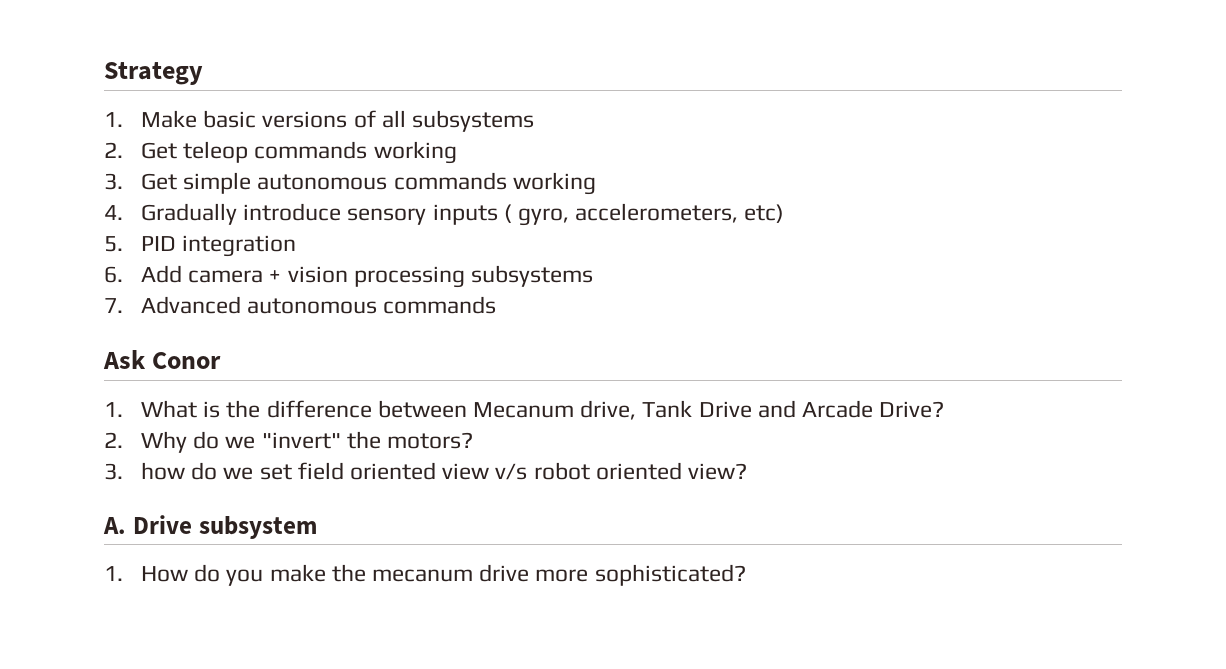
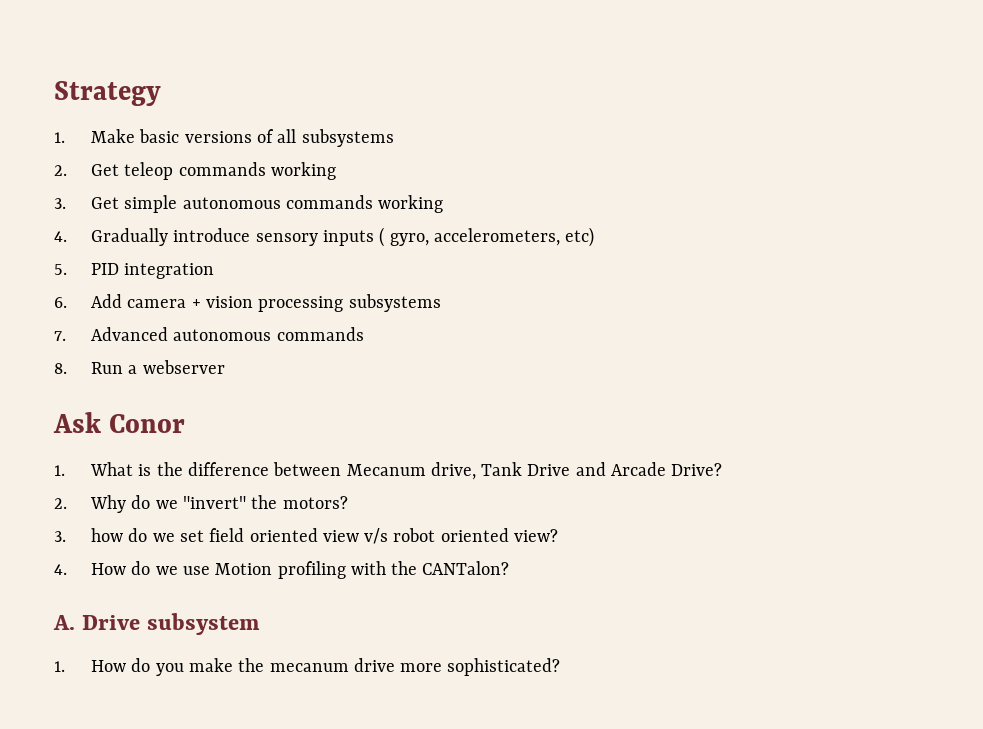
+ 8. Run a webserver
+ 4. How do we use Motion profiling with the CANTalon?

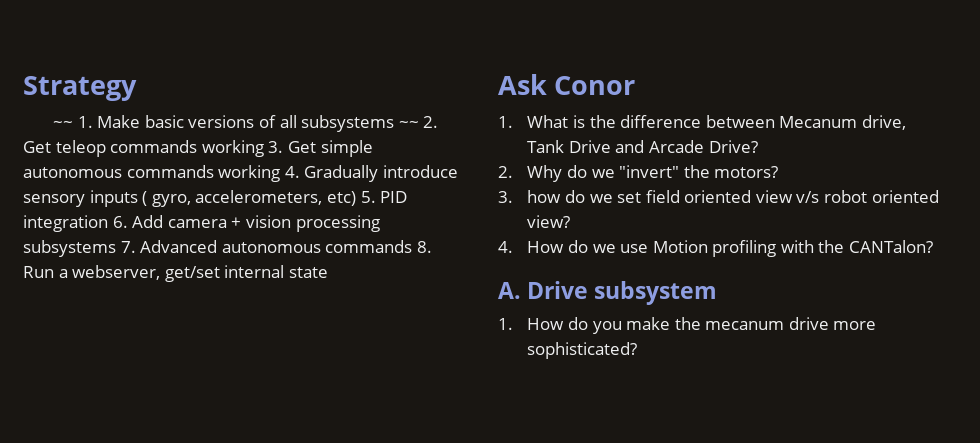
- 1. Make basic versions of all subsystems
- 2. Get teleop commands working
- 3. Get simple autonomous commands working
- 4. Gradually introduce sensory inputs ( gyro, accelerometers, etc)
- 5. PID integration
- 6. Add camera + vision processing subsystems
- 7. Advanced autonomous commands
- 8. Run a webserver
+ ~~ 1. Make basic versions of all subsystems ~~ 2. Get teleop commands working 3. Get simple autonomous commands working 4. Gradually introduce sensory inputs ( gyro, accelerometers, etc) 5. PID integration 6. Add camera + vision processing subsystems 7. Advanced autonomous commands 8. Run a webserver, get/set internal state

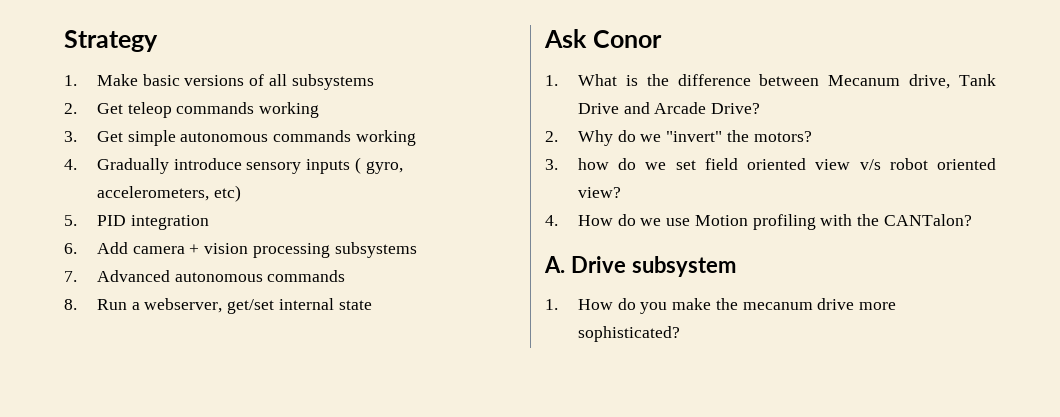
- ~~ 1. Make basic versions of all subsystems ~~ 2. Get teleop commands working 3. Get simple autonomous commands working 4. Gradually introduce sensory inputs ( gyro, accelerometers, etc) 5. PID integration 6. Add camera + vision processing subsystems 7. Advanced autonomous commands 8. Run a webserver, get/set internal state
+ 1. Make basic versions of all subsystems
+ 2. Get teleop commands working
+ 3. Get simple autonomous commands working
+ 4. Gradually introduce sensory inputs ( gyro, accelerometers, etc)
+ 5. PID integration
+ 6. Add camera + vision processing subsystems
+ 7. Advanced autonomous commands
+ 8. Run a webserver, get/set internal state

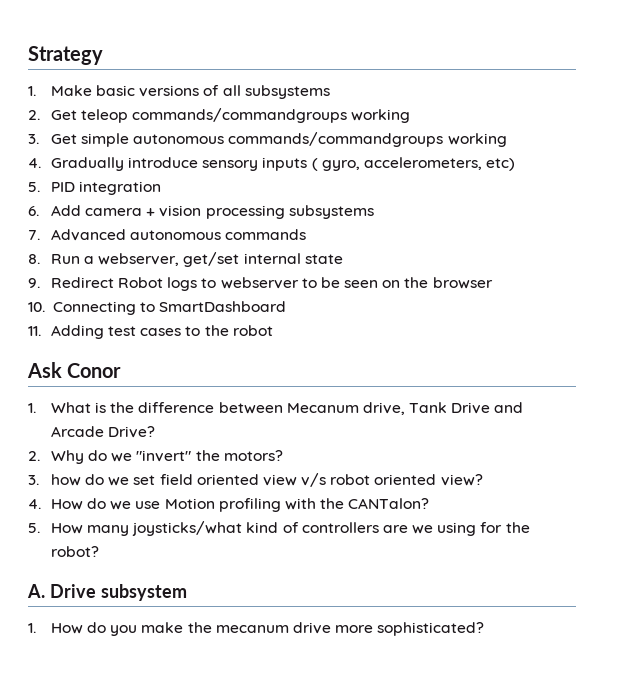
- 2. Get teleop commands working
+ 2. Get teleop commands/commandgroups working
- 3. Get simple autonomous commands working
+ 3. Get simple autonomous commands/commandgroups working
+ 9. Redirect Robot logs to webserver to be seen on the browser
+ 10. Connecting to SmartDashboard
+ 11. Adding test cases to the robot
+ 5. How many joysticks/what kind of controllers are we using for the robot?

